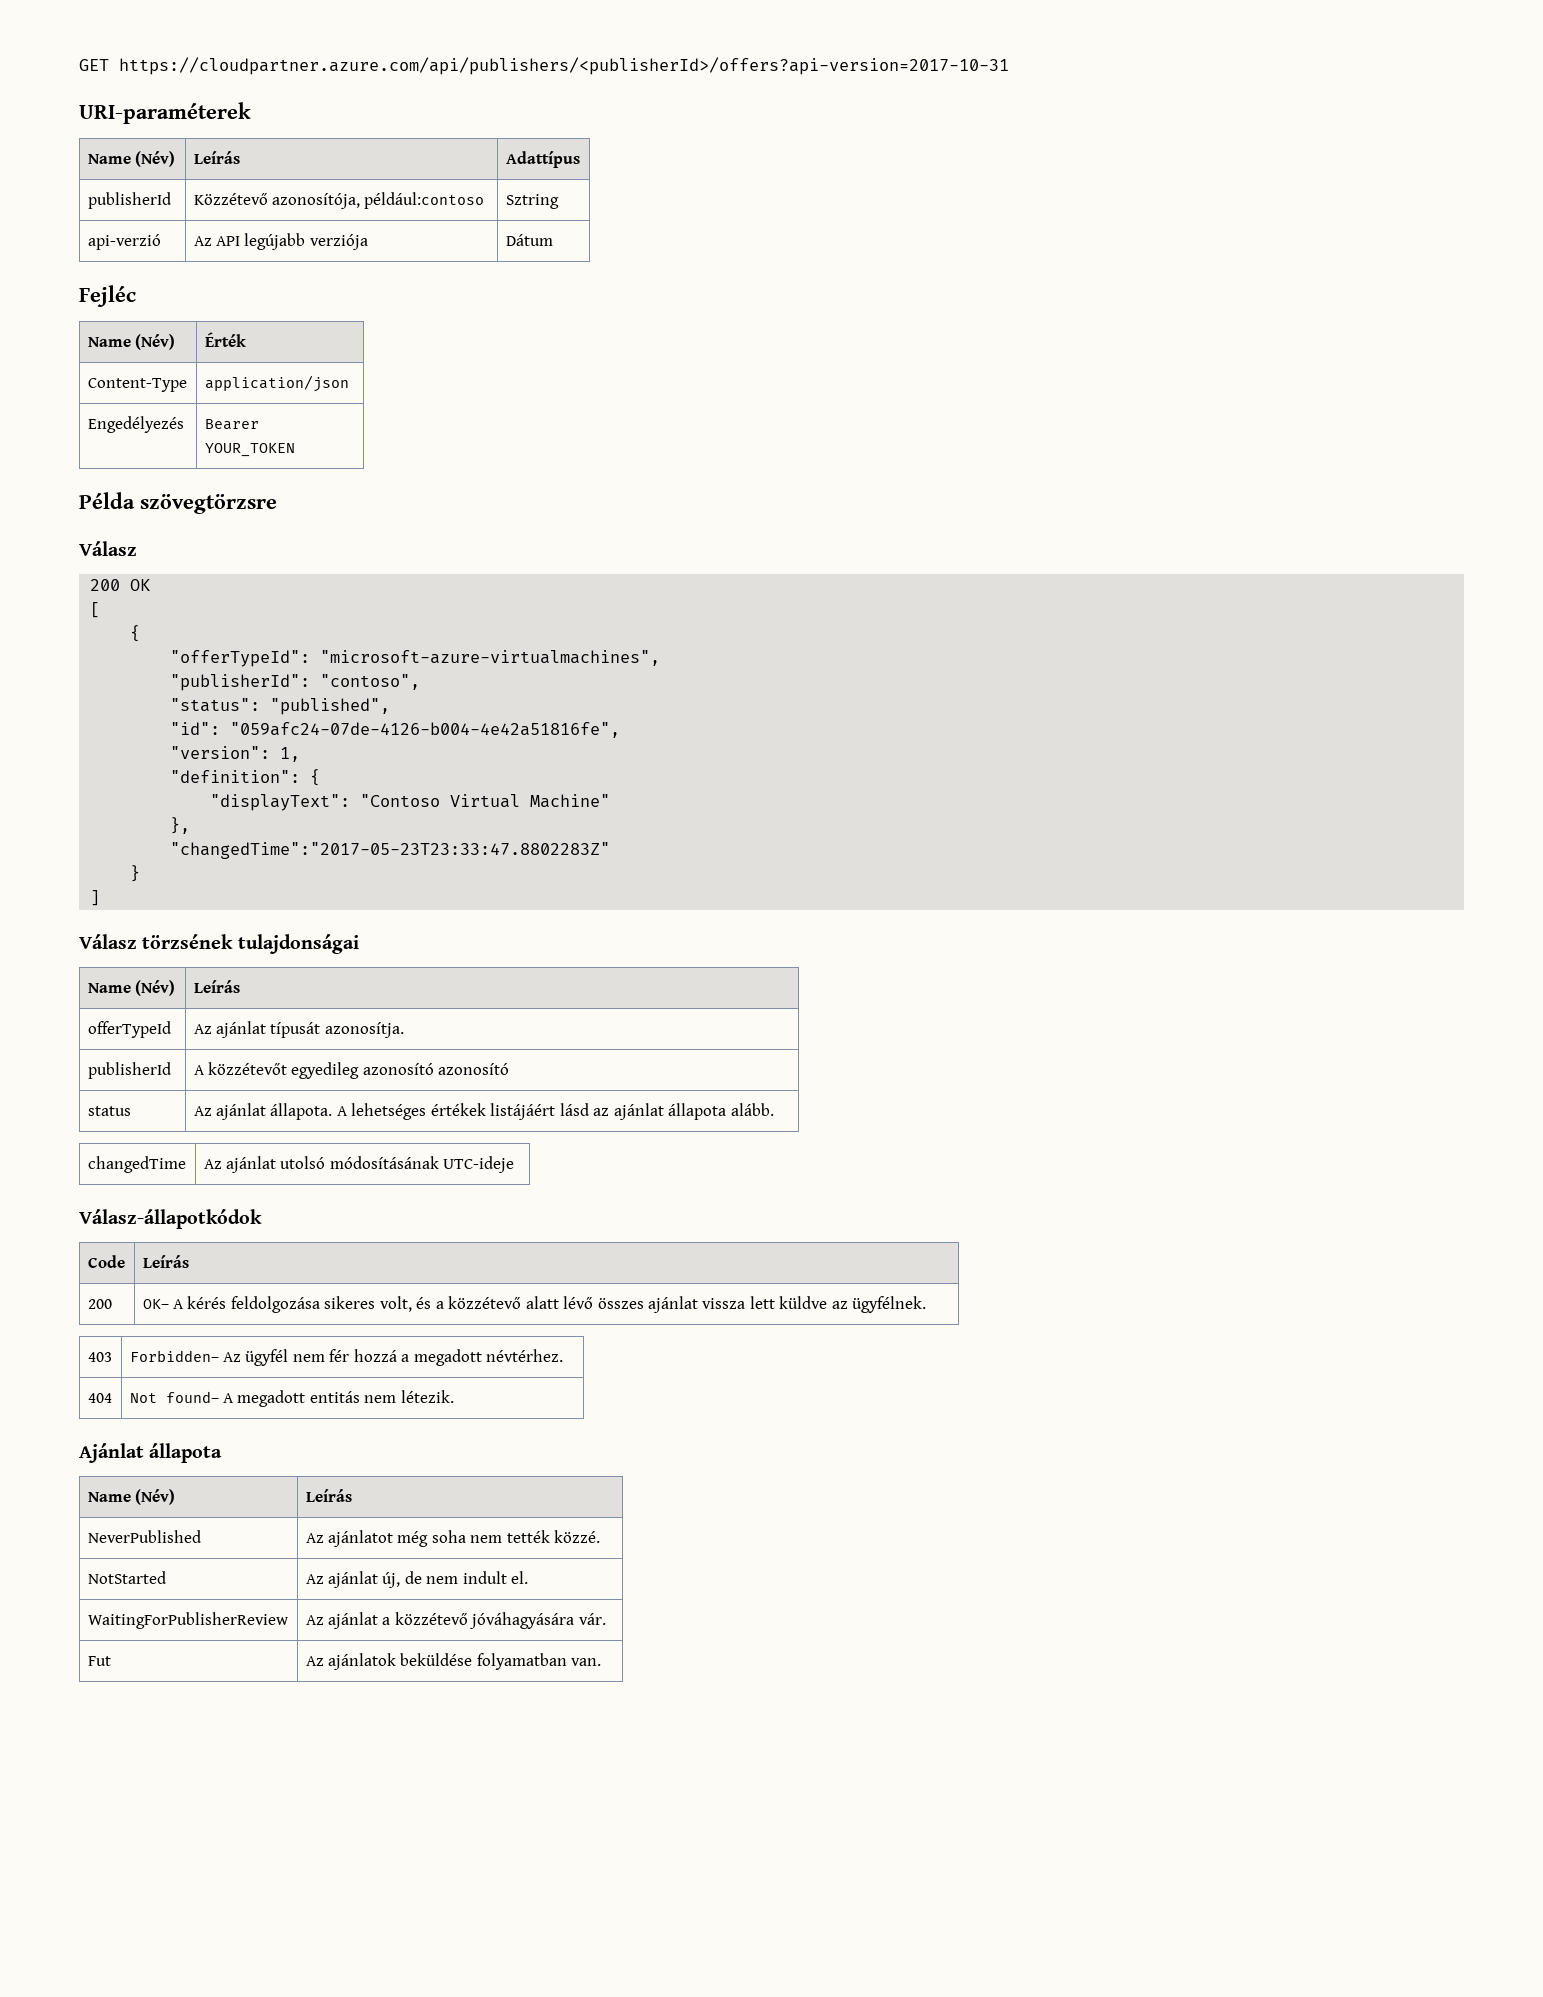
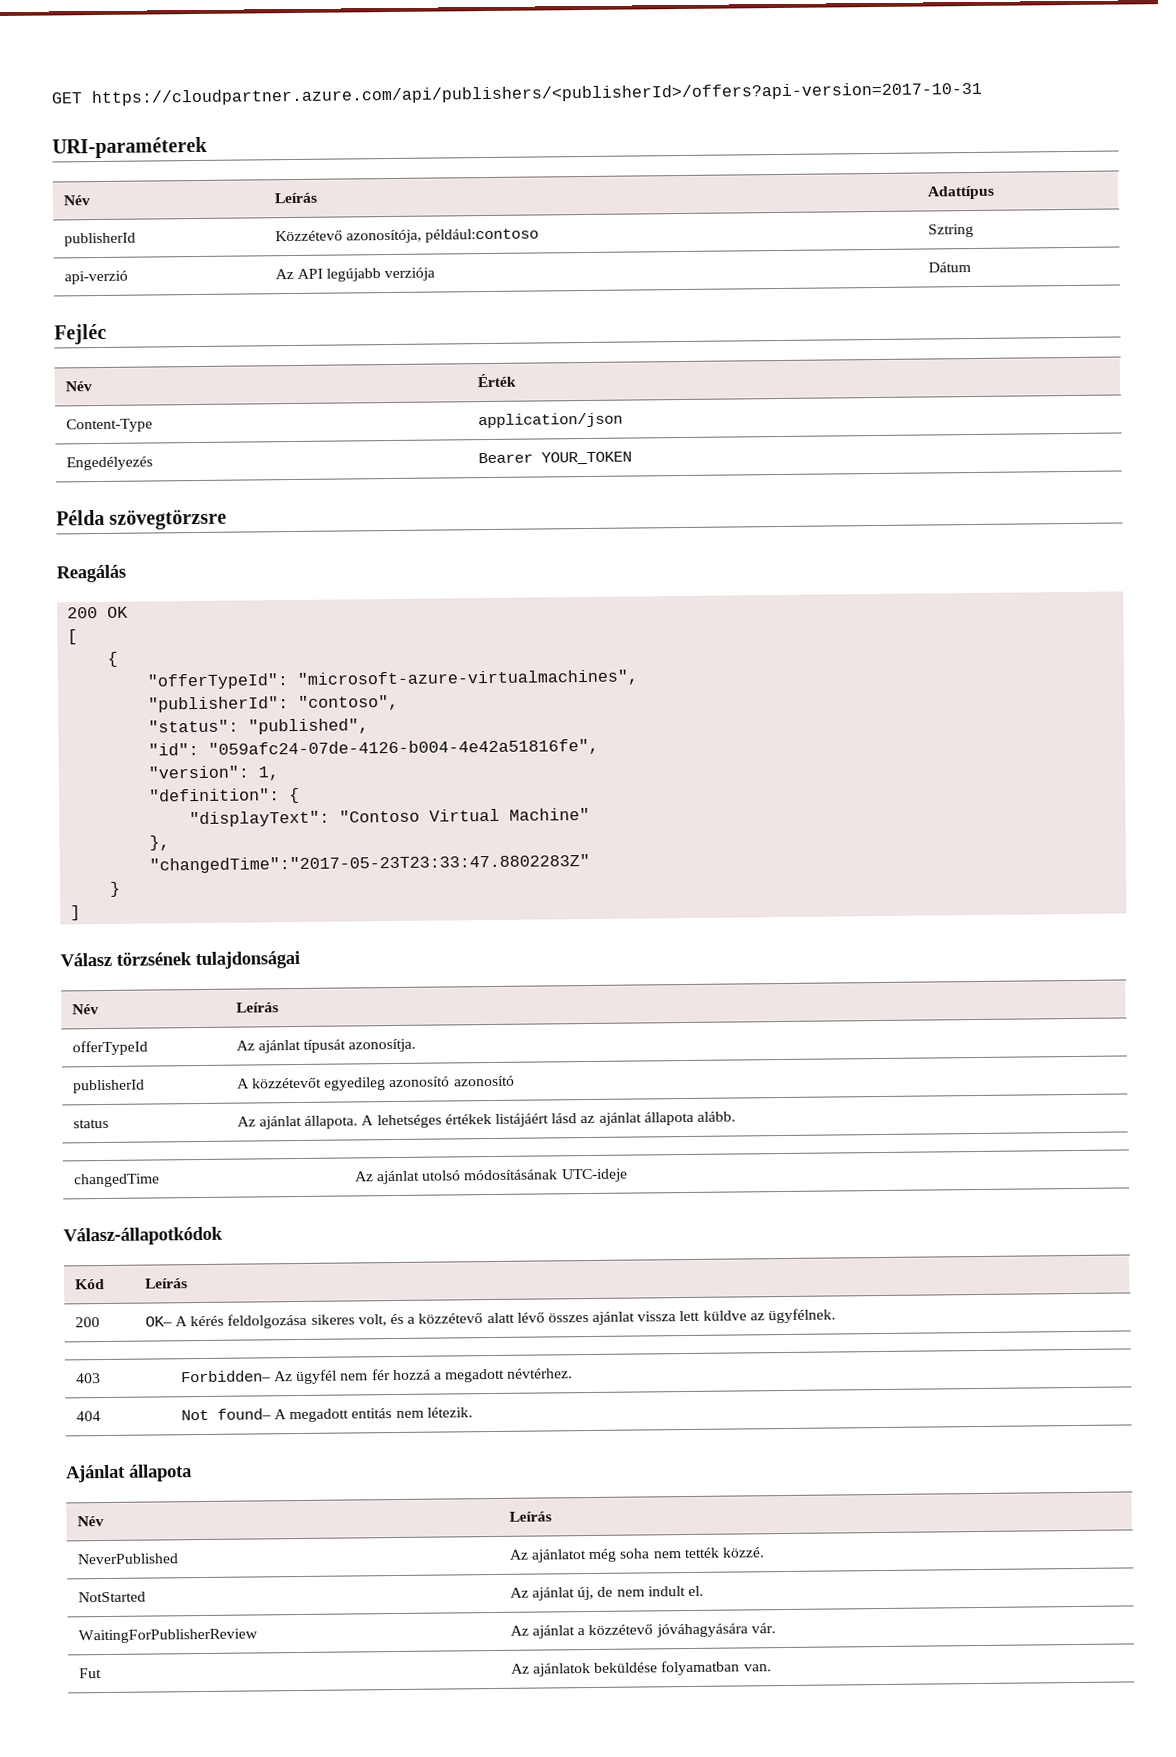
- Name (Név) | Leírás | Adattípus
+ Név | Leírás | Adattípus
- Name (Név) | Érték
+ Név | Érték
  Példa szövegtörzsre
- Válasz
+ Reagálás
  Válasz törzsének tulajdonságai
- Name (Név) | Leírás
+ Név | Leírás
- Code | Leírás
+ Kód | Leírás
  Ajánlat állapota
- Name (Név) | Leírás
+ Név | Leírás

